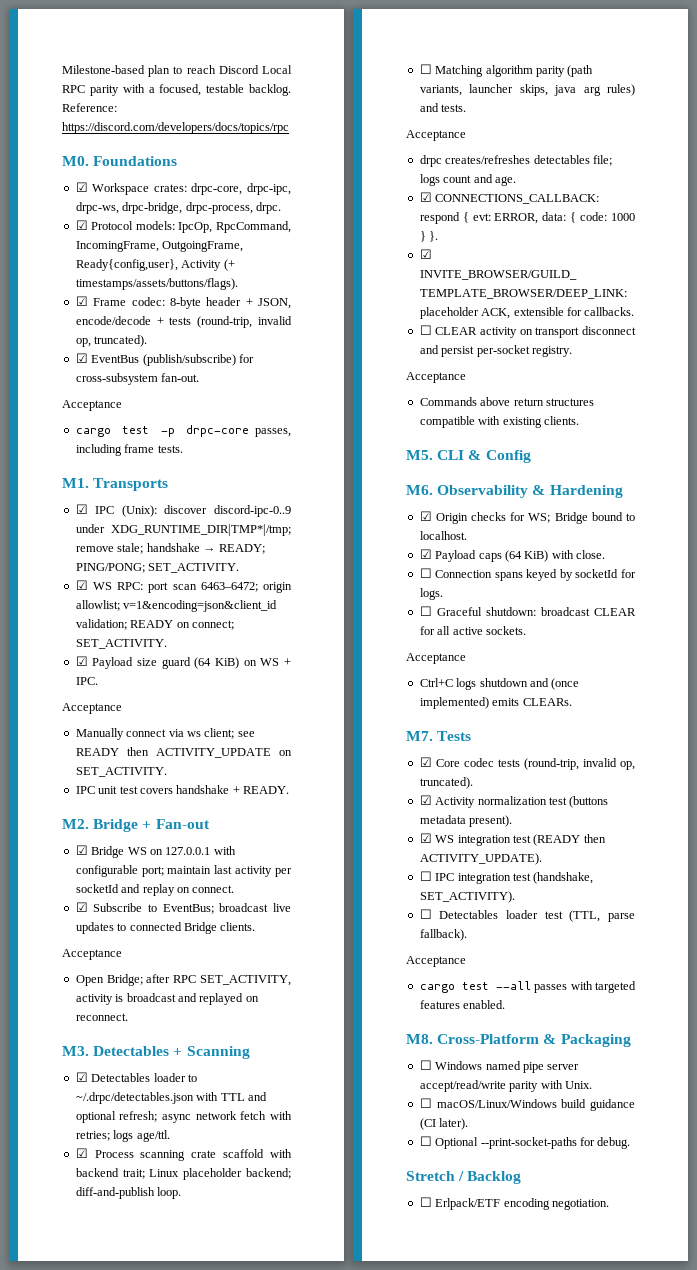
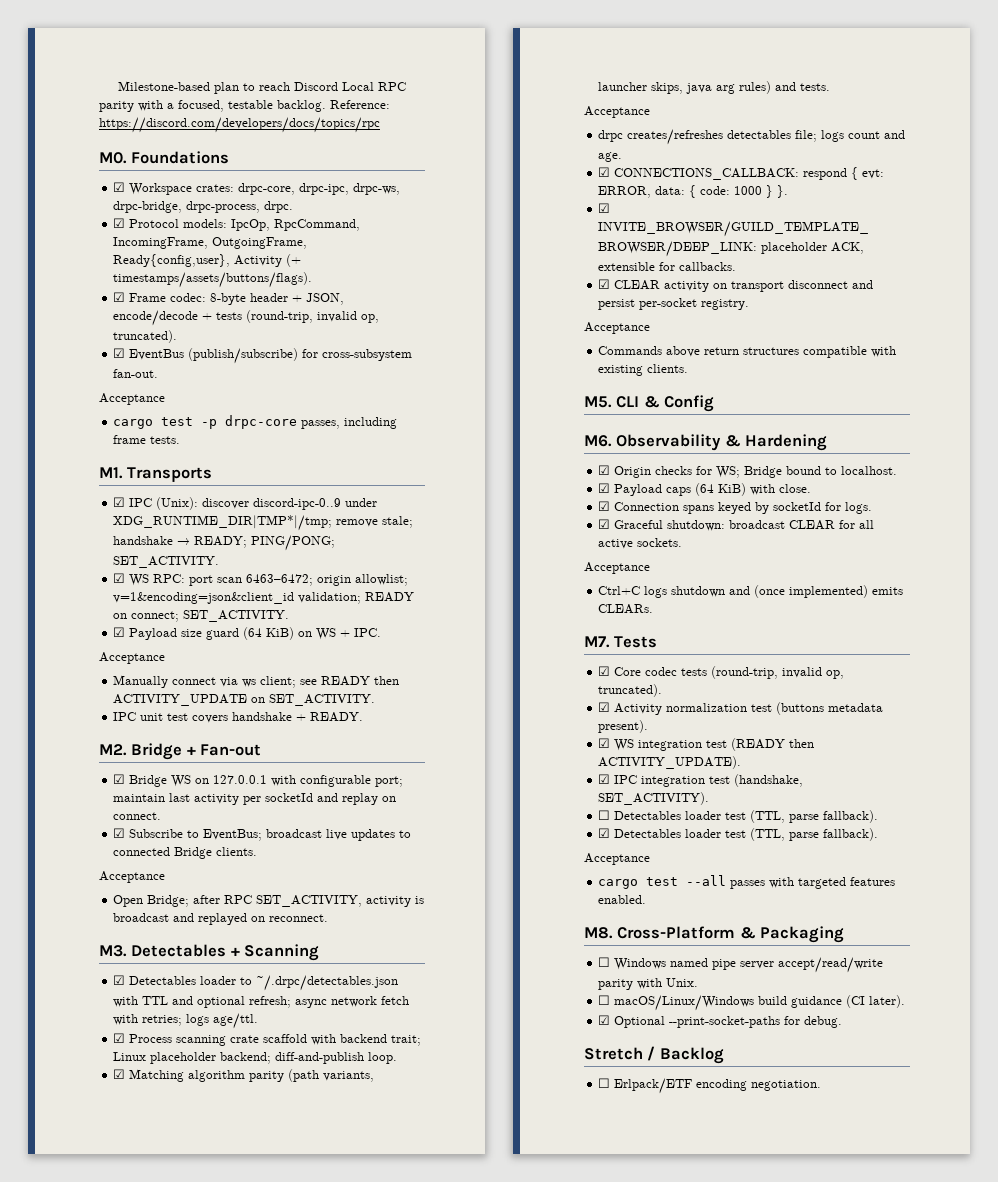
- ☐ Matching algorithm parity (path variants, launcher skips, java arg rules) and tests.
+ ☑ Matching algorithm parity (path variants, launcher skips, java arg rules) and tests.
- ☐ CLEAR activity on transport disconnect and persist per-socket registry.
+ ☑ CLEAR activity on transport disconnect and persist per-socket registry.
- ☐ Connection spans keyed by socketId for logs.
+ ☑ Connection spans keyed by socketId for logs.
- ☐ Graceful shutdown: broadcast CLEAR for all active sockets.
+ ☑ Graceful shutdown: broadcast CLEAR for all active sockets.
- ☐ IPC integration test (handshake, SET_ACTIVITY).
+ ☑ IPC integration test (handshake, SET_ACTIVITY).
+ ☑ Detectables loader test (TTL, parse fallback).
- ☐ Optional --print-socket-paths for debug.
+ ☑ Optional --print-socket-paths for debug.

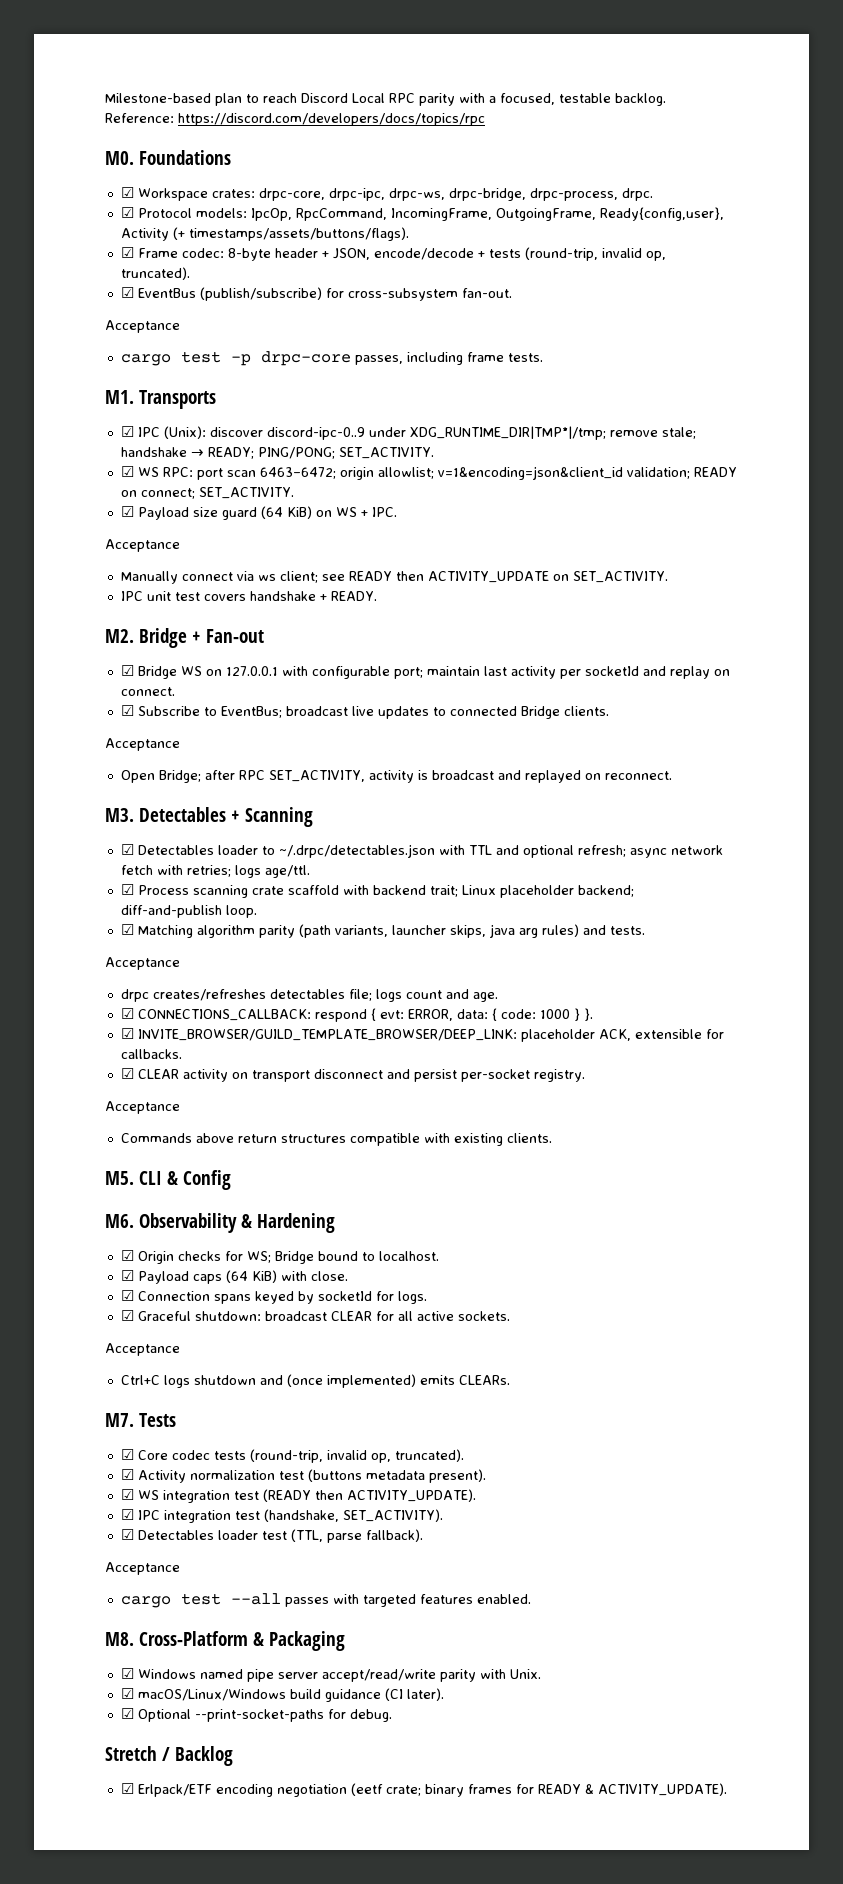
- ☐ Detectables loader test (TTL, parse fallback).
- ☐ Windows named pipe server accept/read/write parity with Unix.
+ ☑ Windows named pipe server accept/read/write parity with Unix.
- ☐ macOS/Linux/Windows build guidance (CI later).
+ ☑ macOS/Linux/Windows build guidance (CI later).
- ☐ Erlpack/ETF encoding negotiation.
+ ☑ Erlpack/ETF encoding negotiation (eetf crate; binary frames for READY & ACTIVITY_UPDATE).

